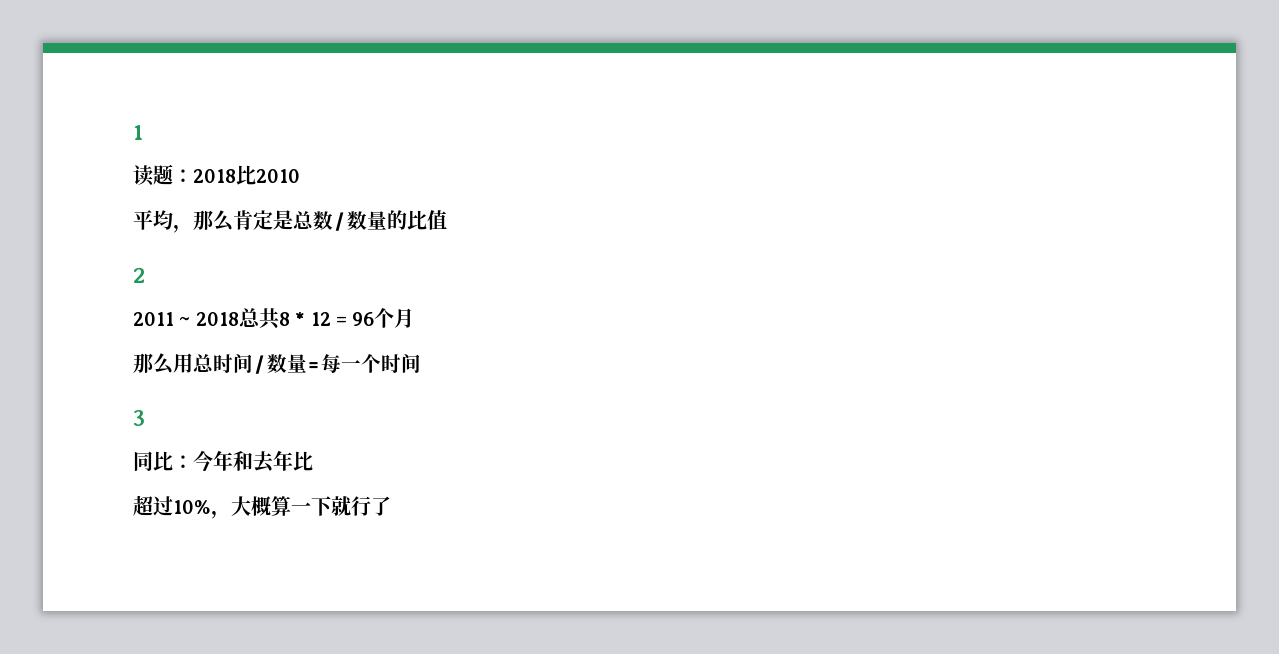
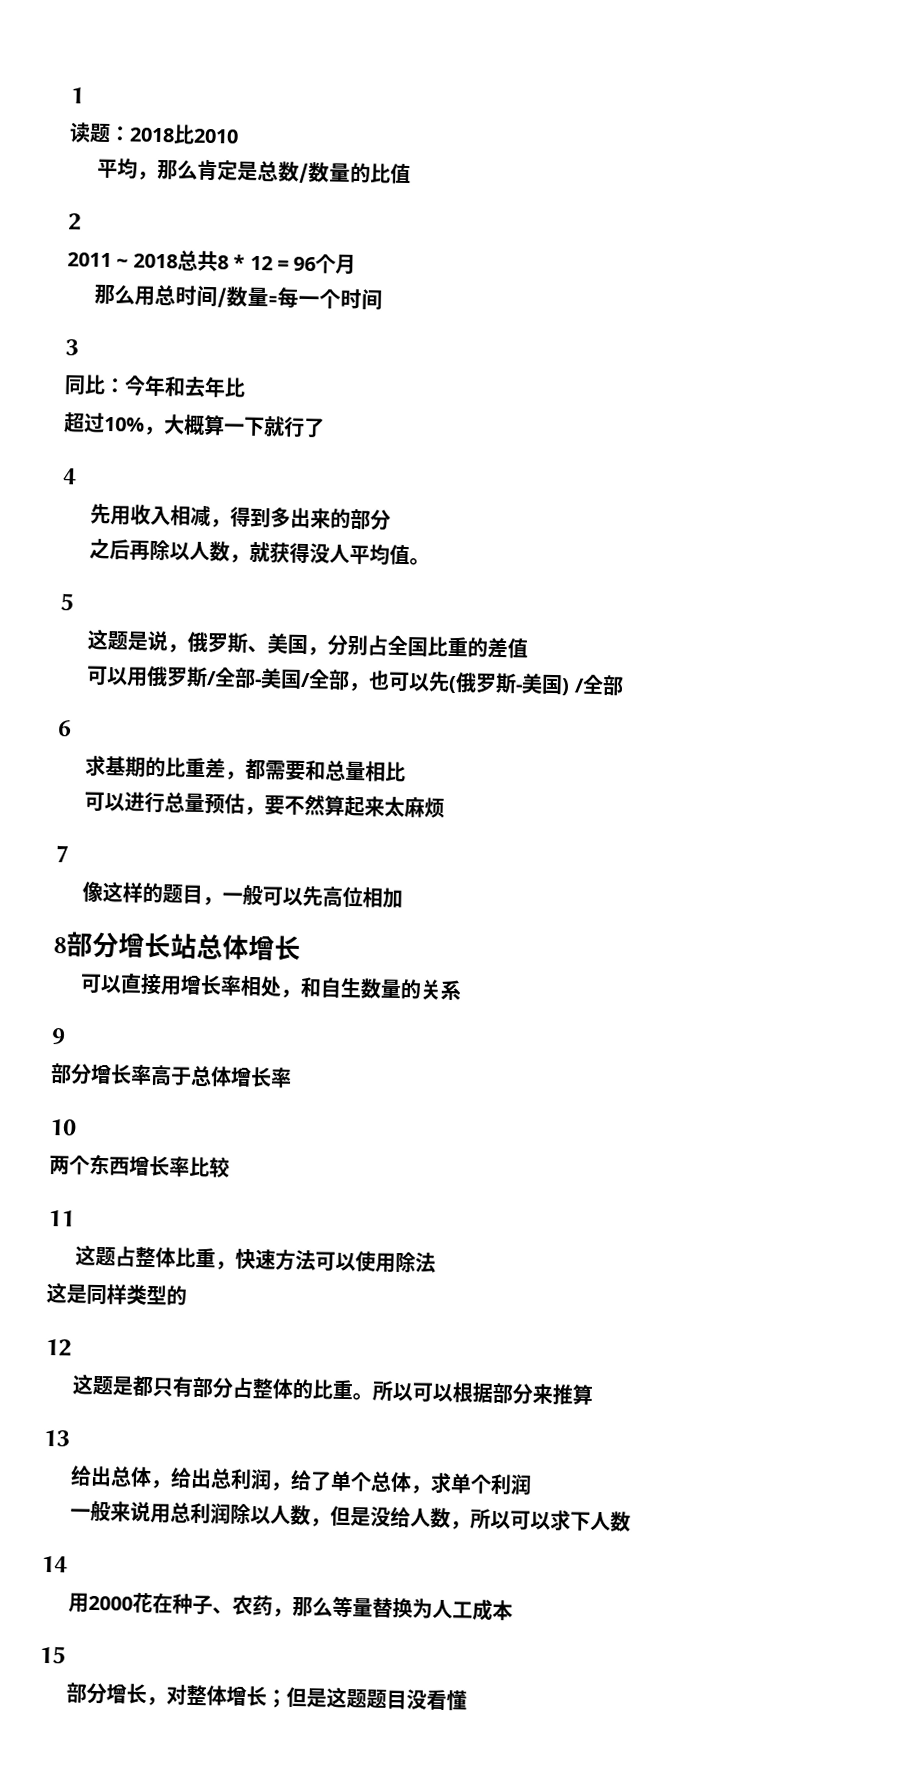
+ 4
+ 先用收入相减，得到多出来的部分
+ 之后再除以人数，就获得没人平均值。
+ 5
+ 这题是说，俄罗斯、美国，分别占全国比重的差值
+ 可以用俄罗斯/全部-美国/全部，也可以先(俄罗斯-美国) /全部
+ 6
+ 求基期的比重差，都需要和总量相比
+ 可以进行总量预估，要不然算起来太麻烦
+ 7
+ 像这样的题目，一般可以先高位相加
+ 8部分增长站总体增长
+ 可以直接用增长率相处，和自生数量的关系
+ 9
+ 部分增长率高于总体增长率
+ 10
+ 两个东西增长率比较
+ 11
+ 这题占整体比重，快速方法可以使用除法
+ 这是同样类型的
+ 12
+ 这题是都只有部分占整体的比重。所以可以根据部分来推算
+ 13
+ 给出总体，给出总利润，给了单个总体，求单个利润
+ 一般来说用总利润除以人数，但是没给人数，所以可以求下人数
+ 14
+ 用2000花在种子、农药，那么等量替换为人工成本
+ 15
+ 部分增长，对整体增长；但是这题题目没看懂

